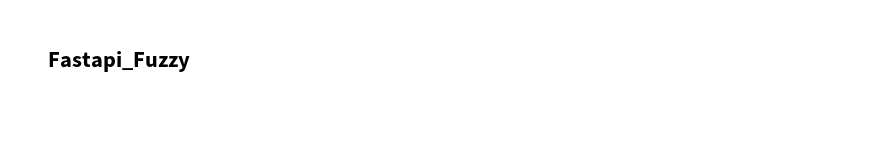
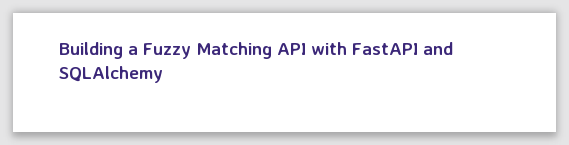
- Fastapi_Fuzzy
+ Building a Fuzzy Matching API with FastAPI and SQLAlchemy

